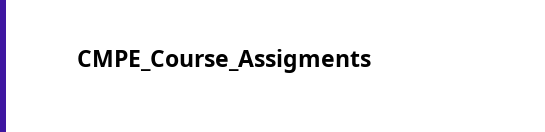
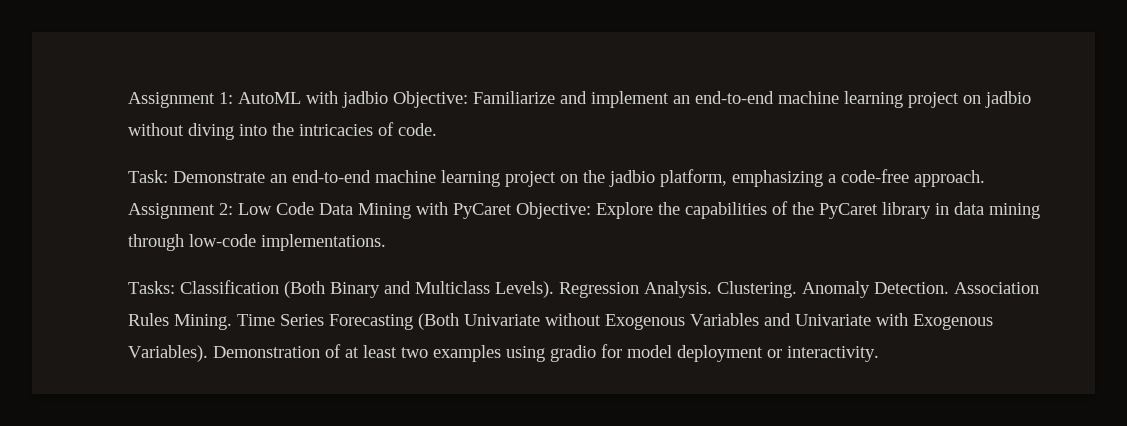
- CMPE_Course_Assigments
+ Assignment 1: AutoML with jadbio Objective: Familiarize and implement an end-to-end machine learning project on jadbio without diving into the intricacies of code.
+ Task: Demonstrate an end-to-end machine learning project on the jadbio platform, emphasizing a code-free approach. Assignment 2: Low Code Data Mining with PyCaret Objective: Explore the capabilities of the PyCaret library in data mining through low-code implementations.
+ Tasks: Classification (Both Binary and Multiclass Levels). Regression Analysis. Clustering. Anomaly Detection. Association Rules Mining. Time Series Forecasting (Both Univariate without Exogenous Variables and Univariate with Exogenous Variables). Demonstration of at least two examples using gradio for model deployment or interactivity.

